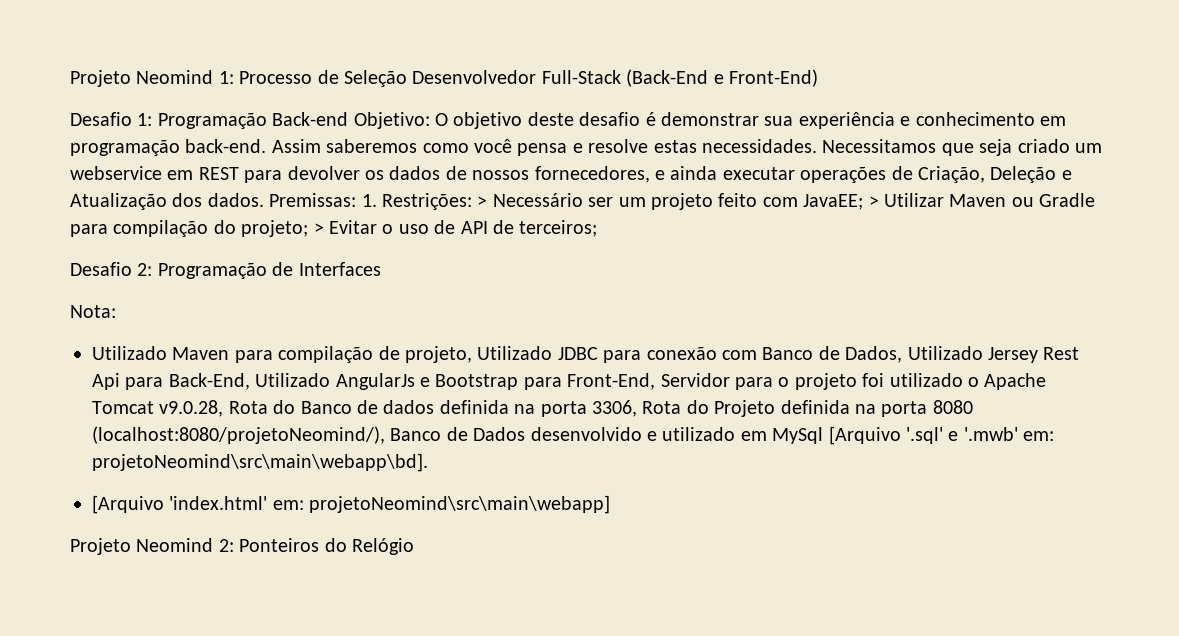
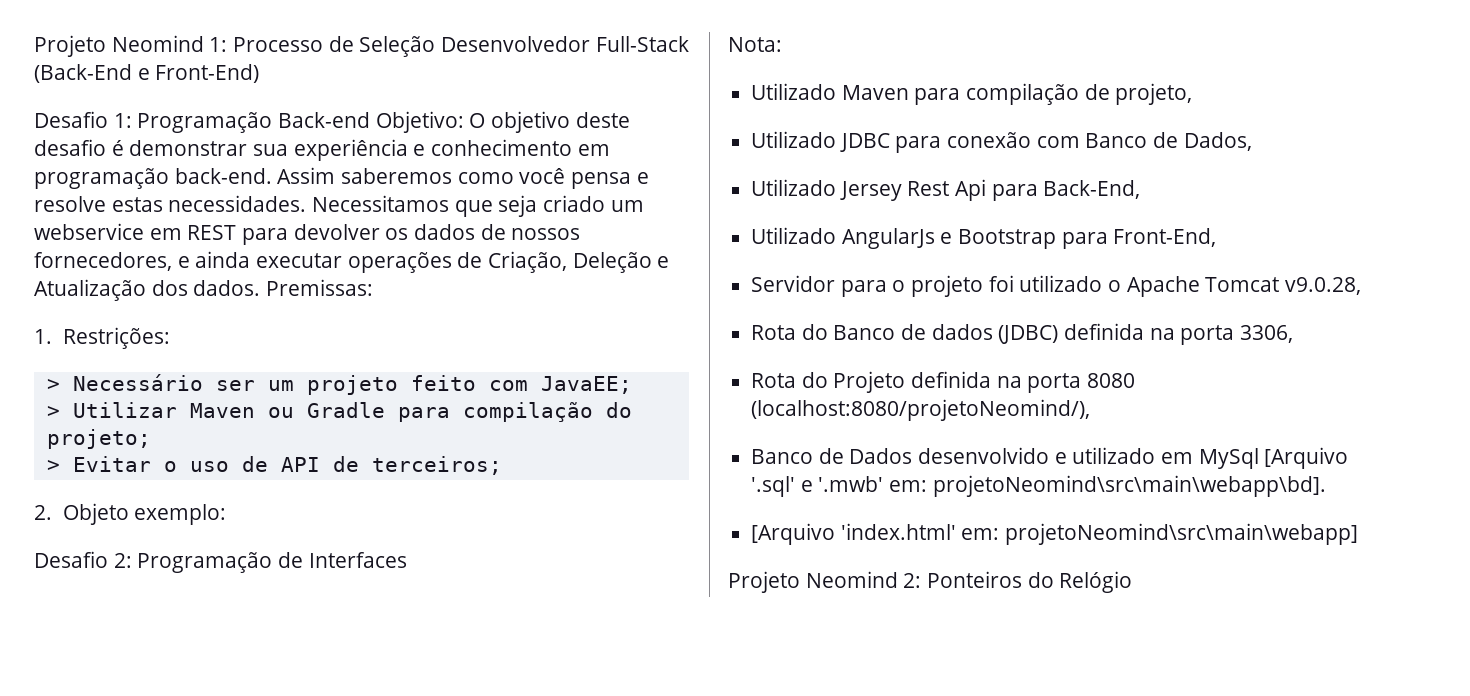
- Premissas: 1. Restrições: > Necessário ser um projeto feito com JavaEE; > Utilizar Maven ou Gradle para compilação do projeto; > Evitar o uso de API de terceiros;
+ Premissas:
+ 1. Restrições:
+ > Necessário ser um projeto feito com JavaEE;
+ > Utilizar Maven ou Gradle para compilação do projeto;
+ > Evitar o uso de API de terceiros;
+ 2. Objeto exemplo:
- Utilizado Maven para compilação de projeto, Utilizado JDBC para conexão com Banco de Dados, Utilizado Jersey Rest Api para Back-End, Utilizado AngularJs e Bootstrap para Front-End, Servidor para o projeto foi utilizado o Apache Tomcat v9.0.28, Rota do Banco de dados definida na porta 3306, Rota do Projeto definida na porta 8080 (localhost:8080/projetoNeomind/), Banco de Dados desenvolvido e utilizado em MySql [Arquivo '.sql' e '.mwb' em:
+ Utilizado Maven para compilação de projeto,
+ Utilizado JDBC para conexão com Banco de Dados,
+ Utilizado Jersey Rest Api para Back-End,
+ Utilizado AngularJs e Bootstrap para Front-End,
+ Servidor para o projeto foi utilizado o Apache Tomcat v9.0.28,
+ Rota do Banco de dados (JDBC) definida na porta 3306,
+ Rota do Projeto definida na porta 8080 (localhost:8080/projetoNeomind/),
+ Banco de Dados desenvolvido e utilizado em MySql [Arquivo '.sql' e '.mwb' em:

